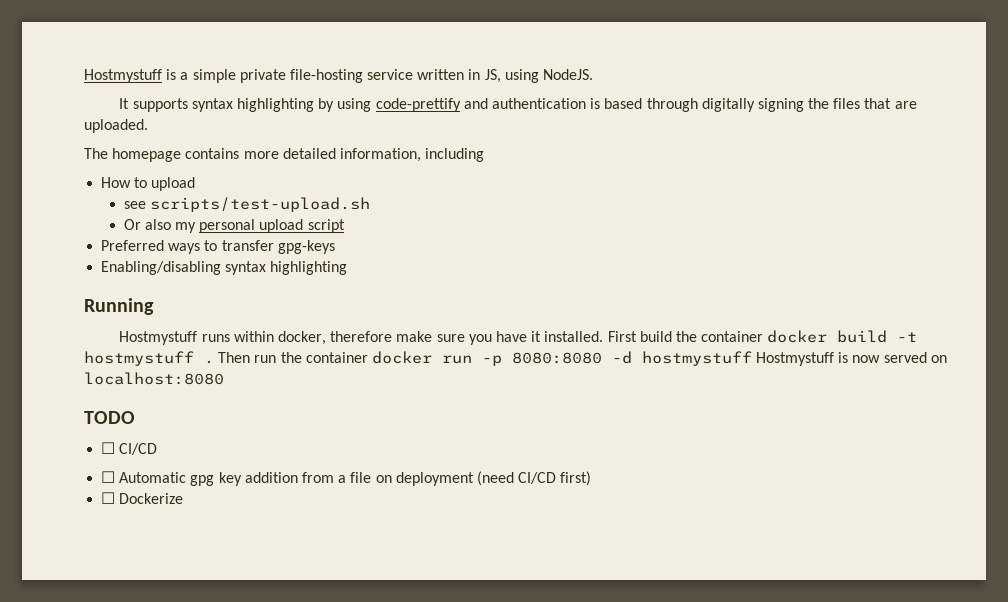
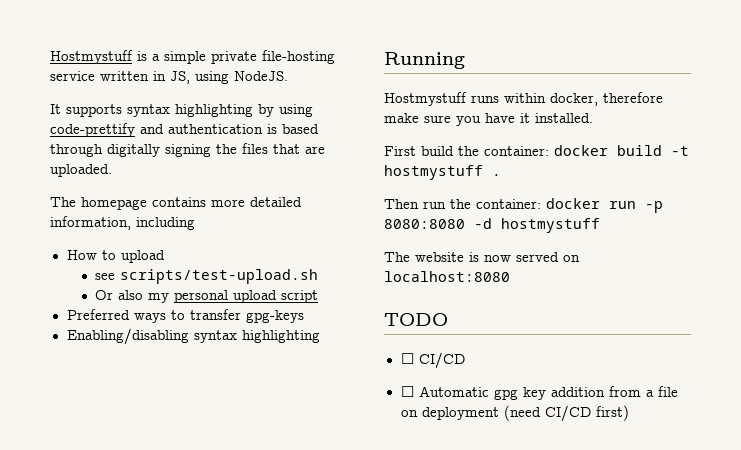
- Hostmystuff runs within docker, therefore make sure you have it installed. First build the container docker build -t hostmystuff . Then run the container docker run -p 8080:8080 -d hostmystuff Hostmystuff is now served on localhost:8080
+ Hostmystuff runs within docker, therefore make sure you have it installed.
+ First build the container: docker build -t hostmystuff .
+ Then run the container: docker run -p 8080:8080 -d hostmystuff
+ The website is now served on localhost:8080
- ☐ Dockerize

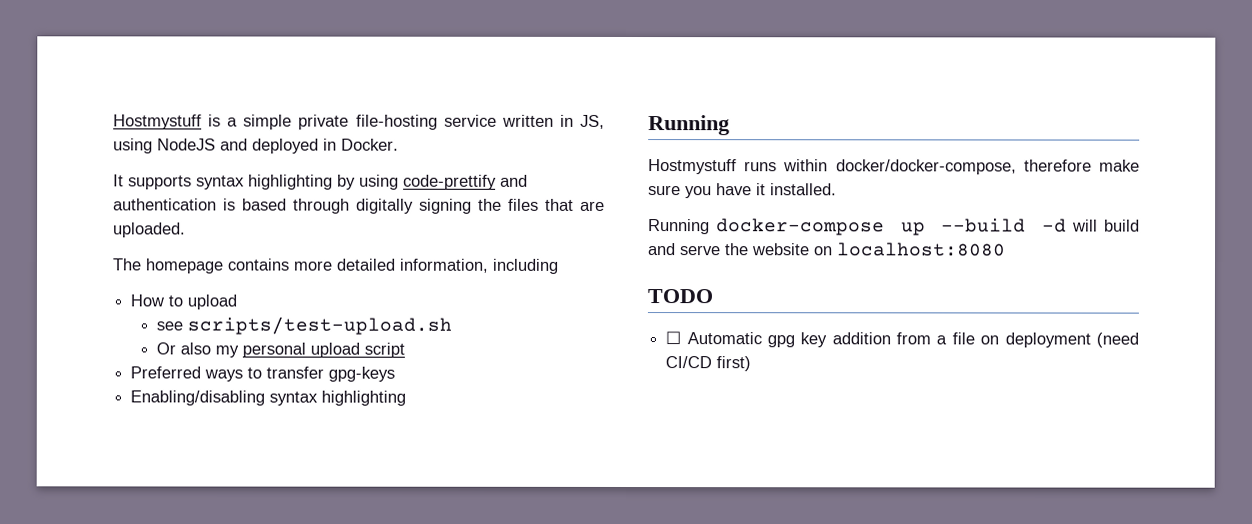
- Hostmystuff is a simple private file-hosting service written in JS, using NodeJS.
+ Hostmystuff is a simple private file-hosting service written in JS, using NodeJS and deployed in Docker.
- Hostmystuff runs within docker, therefore make sure you have it installed.
+ Hostmystuff runs within docker/docker-compose, therefore make sure you have it installed.
- First build the container: docker build -t hostmystuff .
- Then run the container: docker run -p 8080:8080 -d hostmystuff
- The website is now served on localhost:8080
+ Running docker-compose up --build -d will build and serve the website on localhost:8080
- ☐ CI/CD

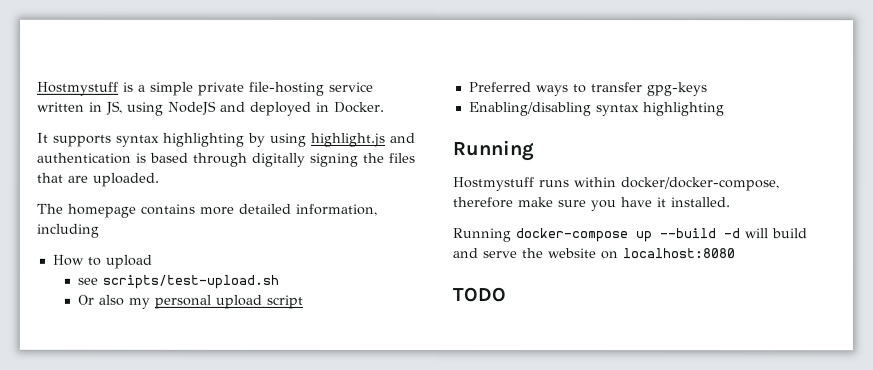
- It supports syntax highlighting by using code-prettify and authentication is based through digitally signing the files that are uploaded.
+ It supports syntax highlighting by using highlight.js and authentication is based through digitally signing the files that are uploaded.
- ☐ Automatic gpg key addition from a file on deployment (need CI/CD first)

